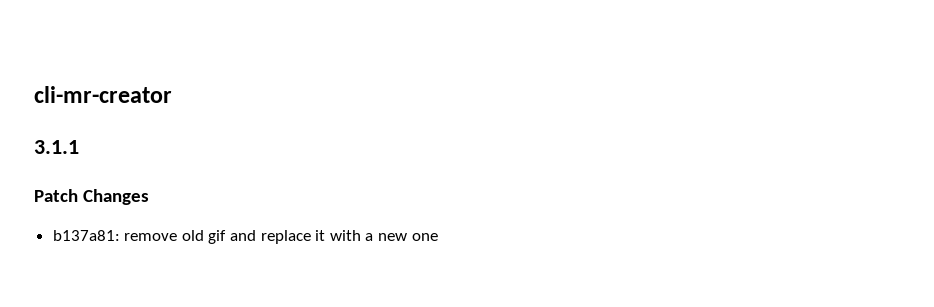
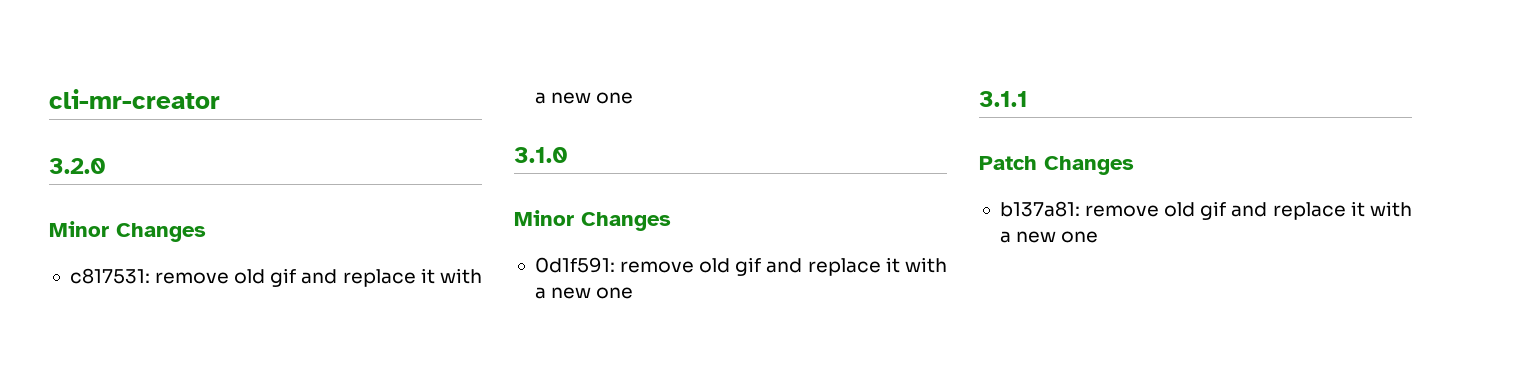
+ 3.2.0
+ Minor Changes
+ c817531: remove old gif and replace it with a new one
+ 3.1.0
+ Minor Changes
+ 0d1f591: remove old gif and replace it with a new one

